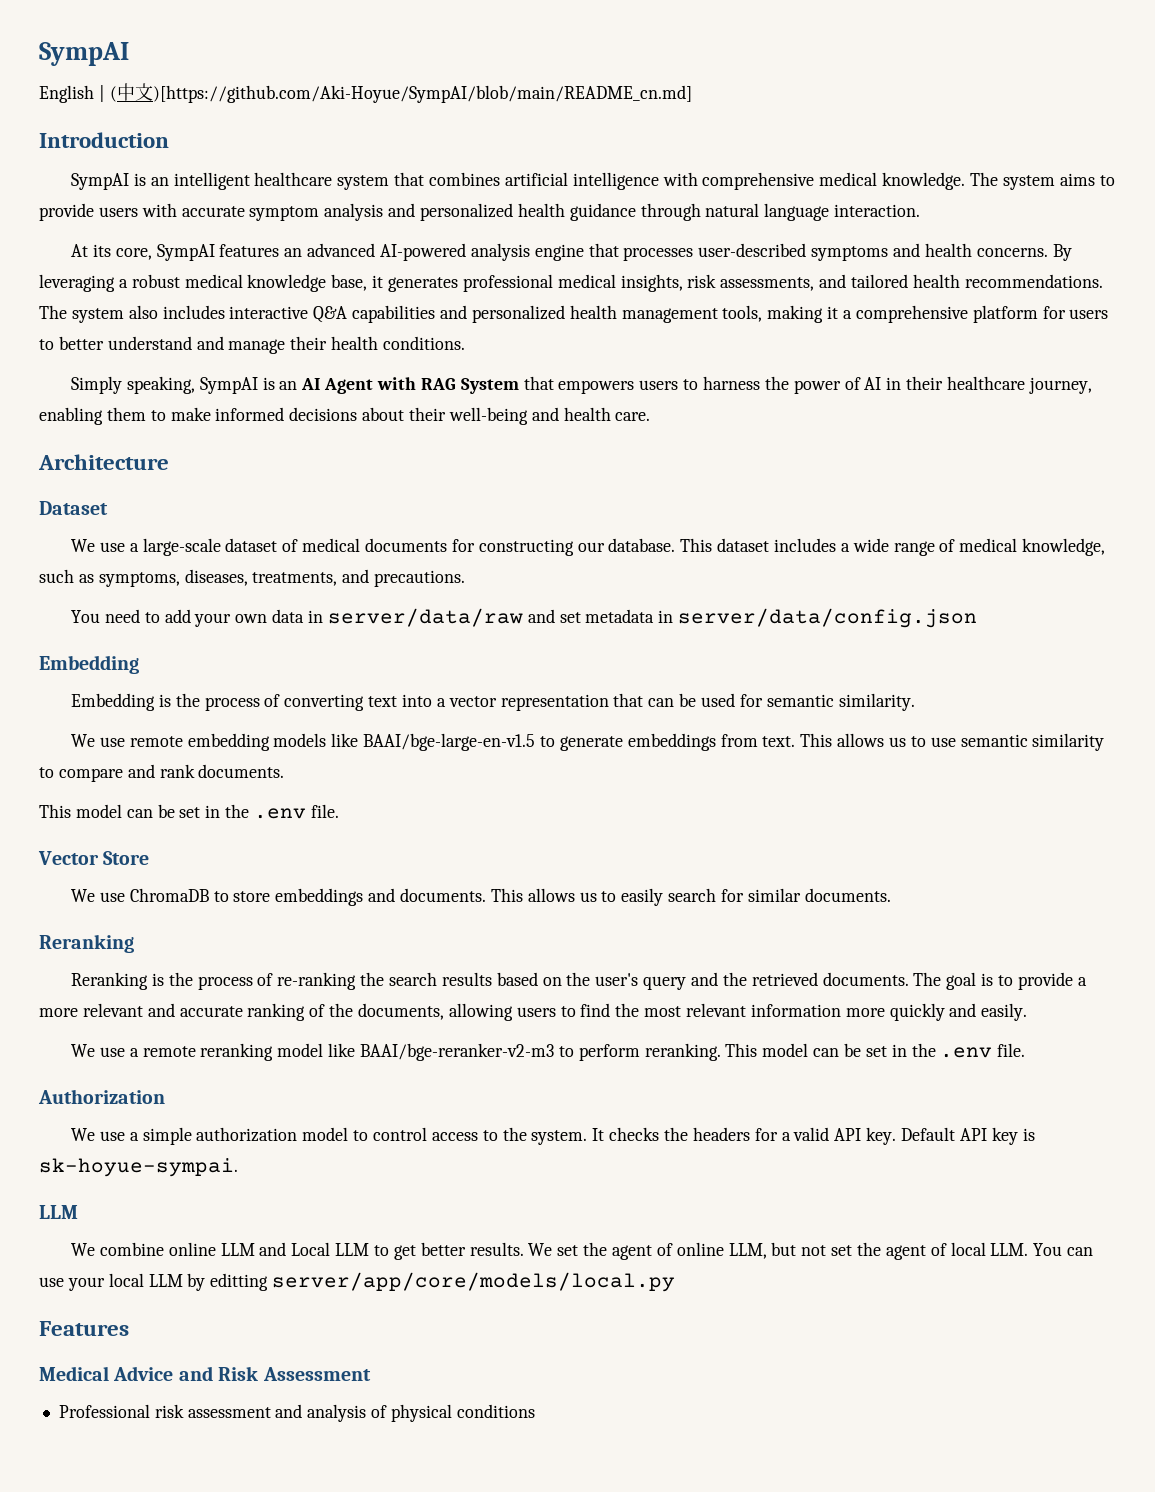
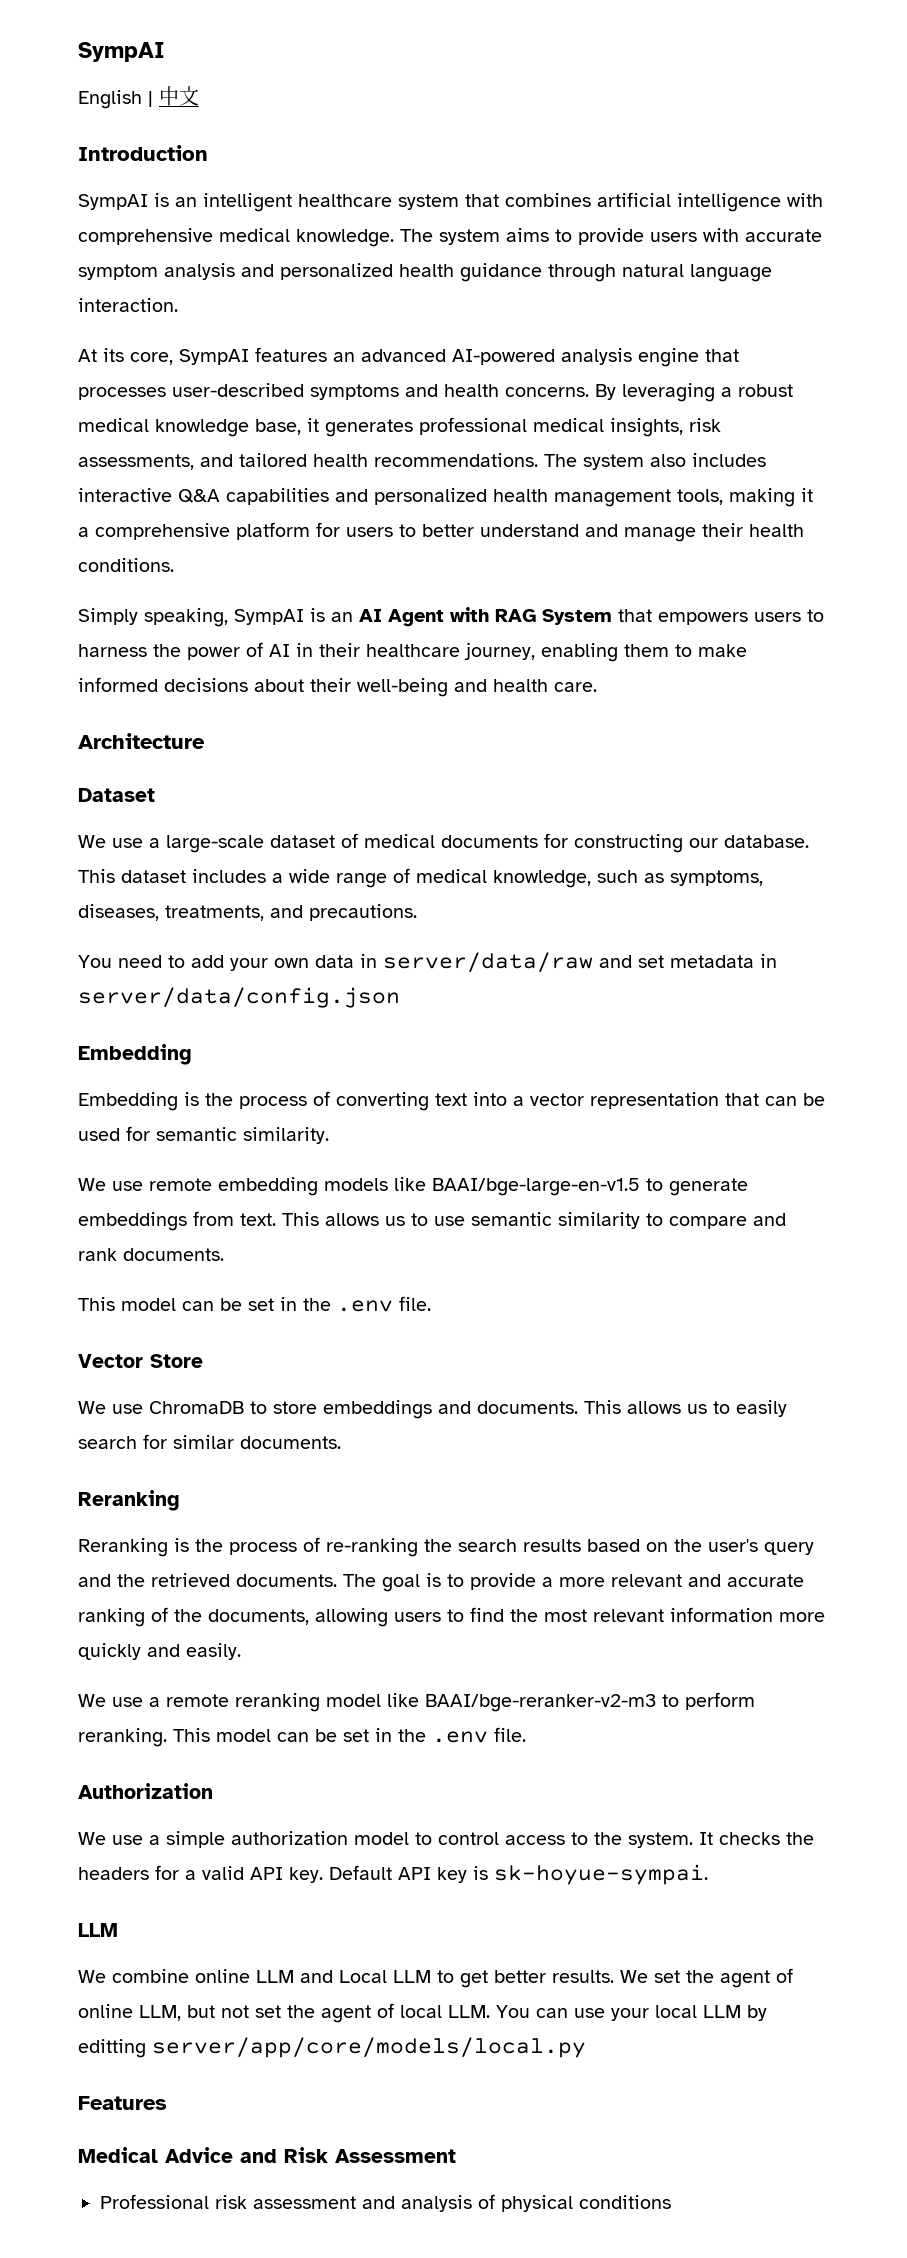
- English | (中文)[https://github.com/Aki-Hoyue/SympAI/blob/main/README_cn.md]
+ English | 中文

